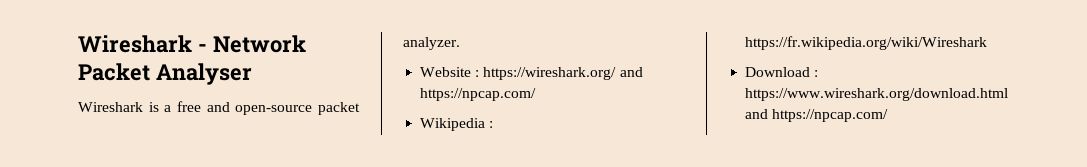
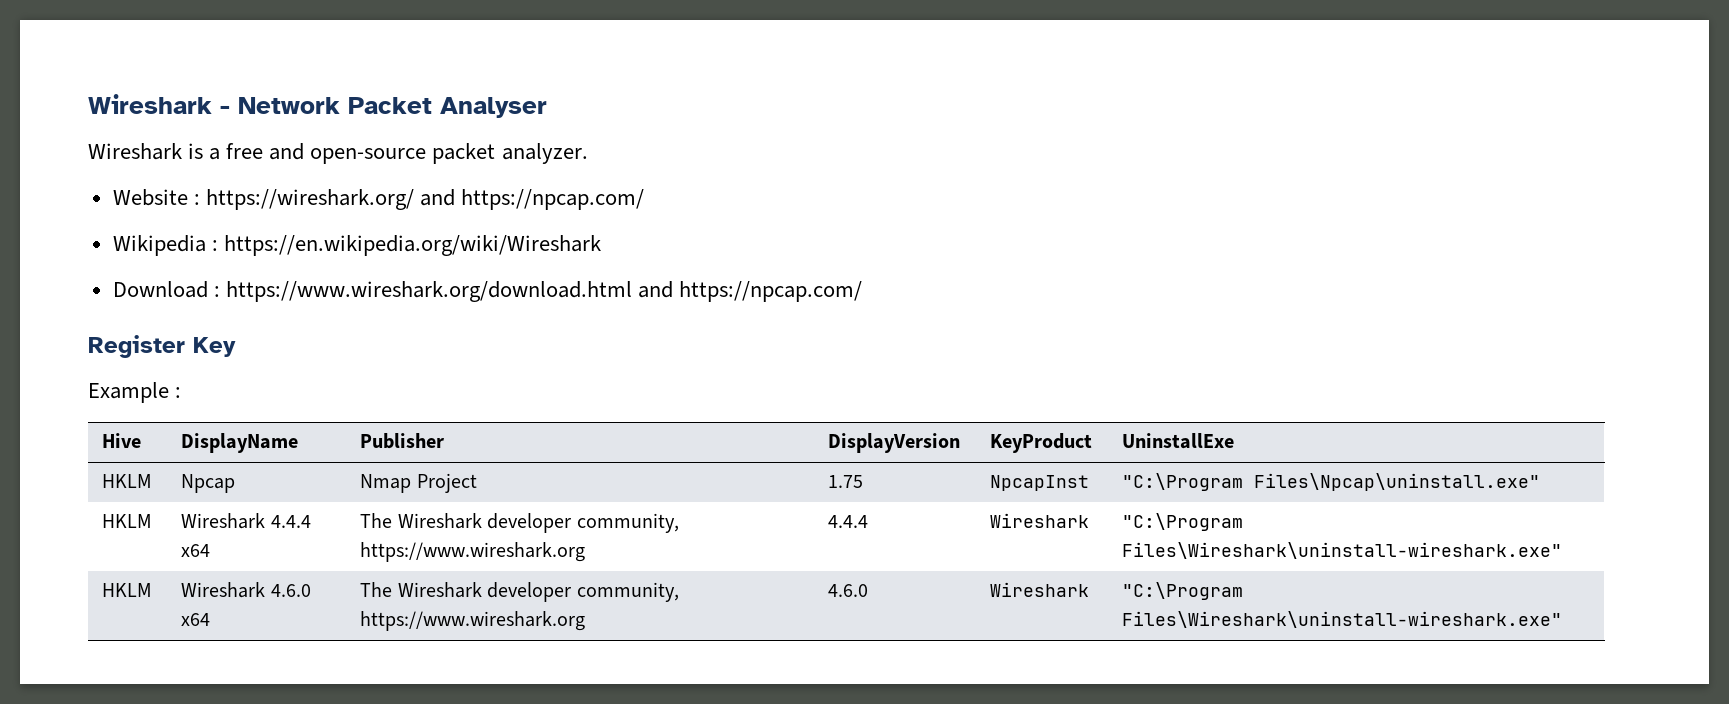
- Wikipedia : https://fr.wikipedia.org/wiki/Wireshark
+ Wikipedia : https://en.wikipedia.org/wiki/Wireshark
+ Register Key
+ Example :
+ Hive | DisplayName | Publisher | DisplayVersion | KeyProduct | UninstallExe
+ HKLM | Npcap | Nmap Project | 1.75 | NpcapInst | "C:\Program Files\Npcap\uninstall.exe"
+ HKLM | Wireshark 4.4.4 x64 | The Wireshark developer community, https://www.wireshark.org | 4.4.4 | Wireshark | "C:\Program Files\Wireshark\uninstall-wireshark.exe"
+ HKLM | Wireshark 4.6.0 x64 | The Wireshark developer community, https://www.wireshark.org | 4.6.0 | Wireshark | "C:\Program Files\Wireshark\uninstall-wireshark.exe"

